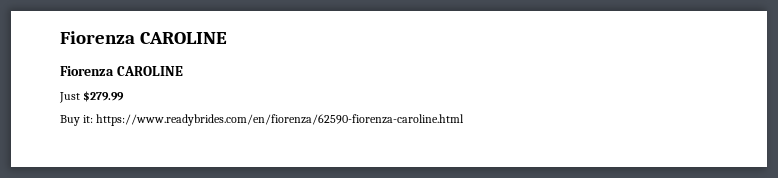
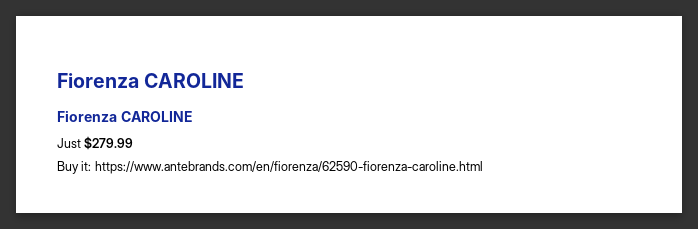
- Buy it: https://www.readybrides.com/en/fiorenza/62590-fiorenza-caroline.html
+ Buy it: https://www.antebrands.com/en/fiorenza/62590-fiorenza-caroline.html

